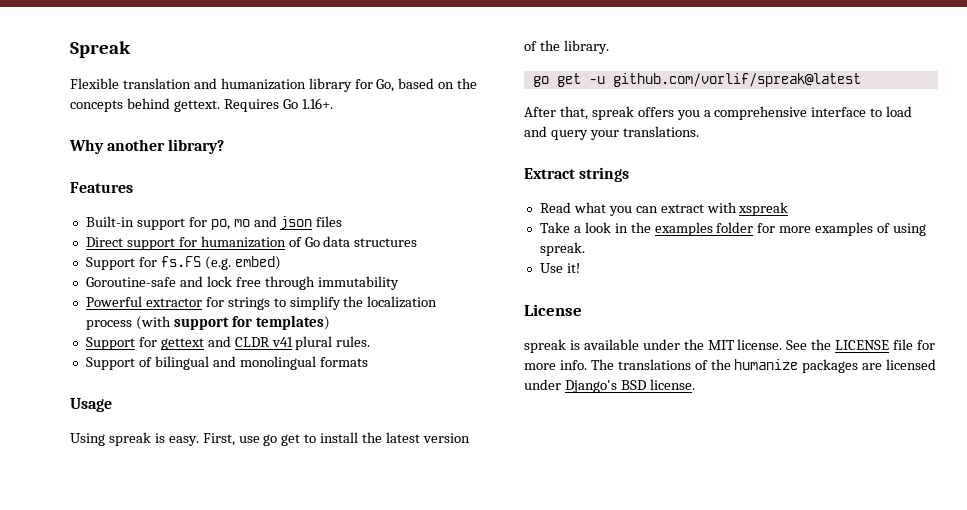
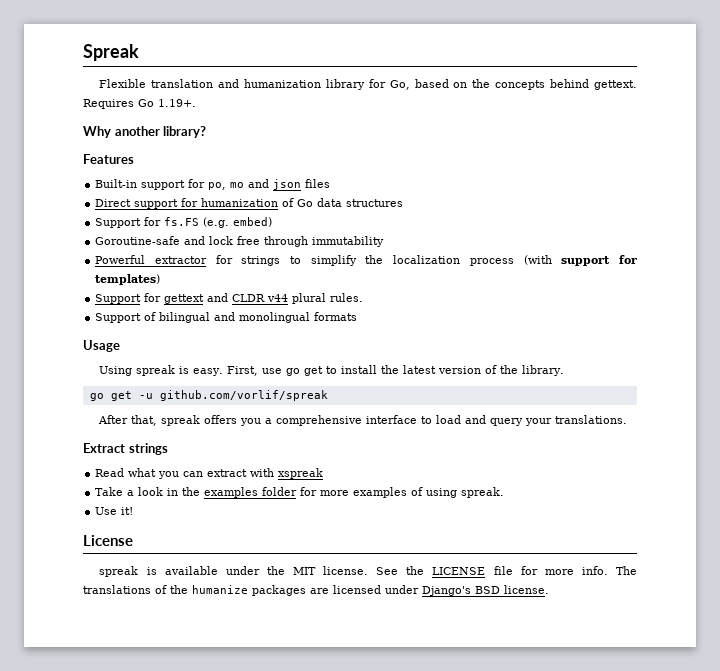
- Requires Go 1.16+.
+ Requires Go 1.19+.
- Support for gettext and CLDR v41 plural rules.
+ Support for gettext and CLDR v44 plural rules.
- go get -u github.com/vorlif/spreak@latest
+ go get -u github.com/vorlif/spreak

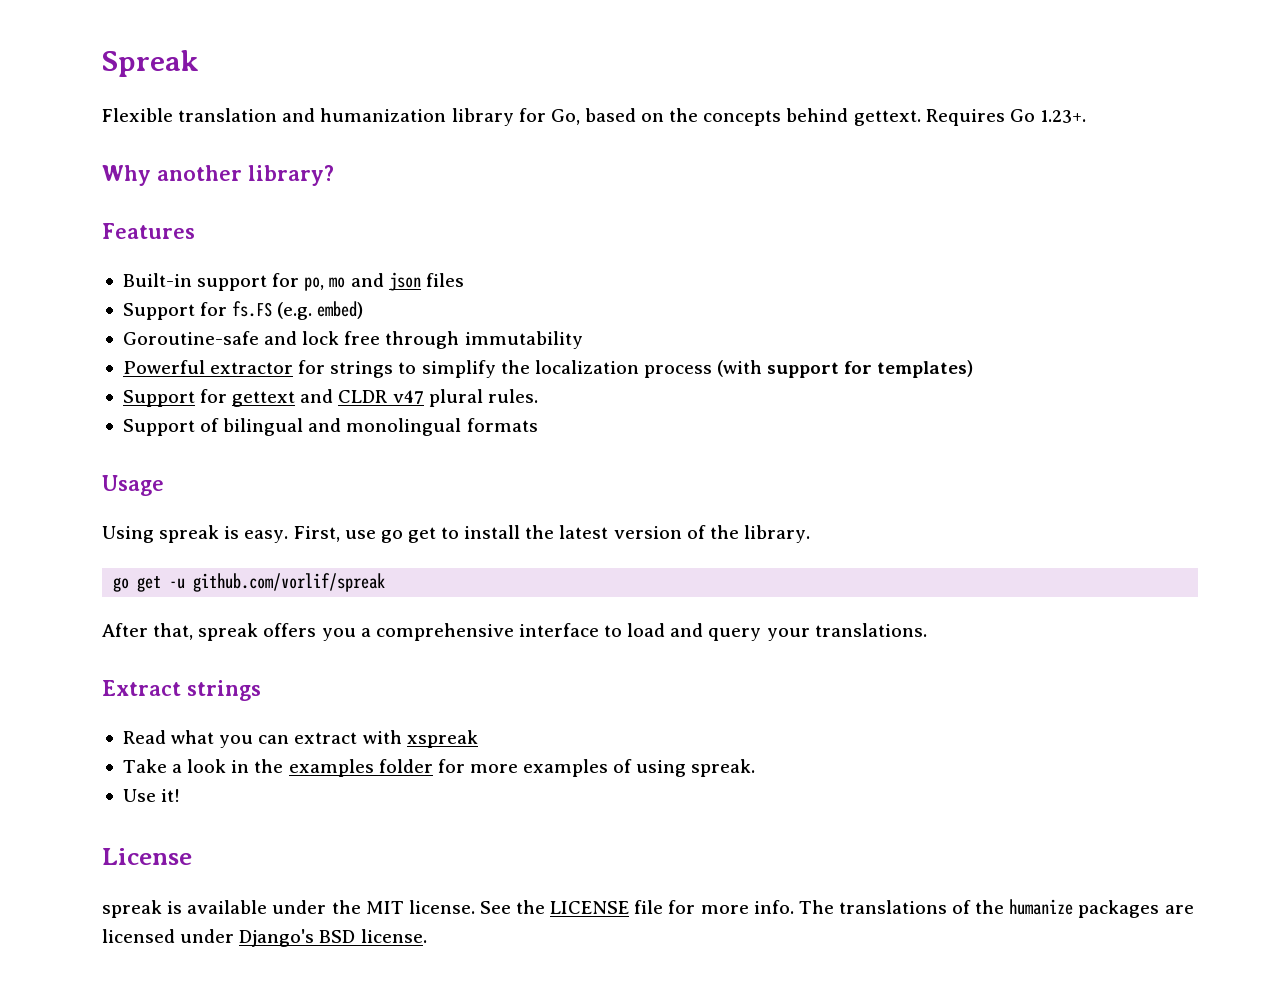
- Requires Go 1.19+.
+ Requires Go 1.23+.
- Direct support for humanization of Go data structures
- Support for gettext and CLDR v44 plural rules.
+ Support for gettext and CLDR v47 plural rules.

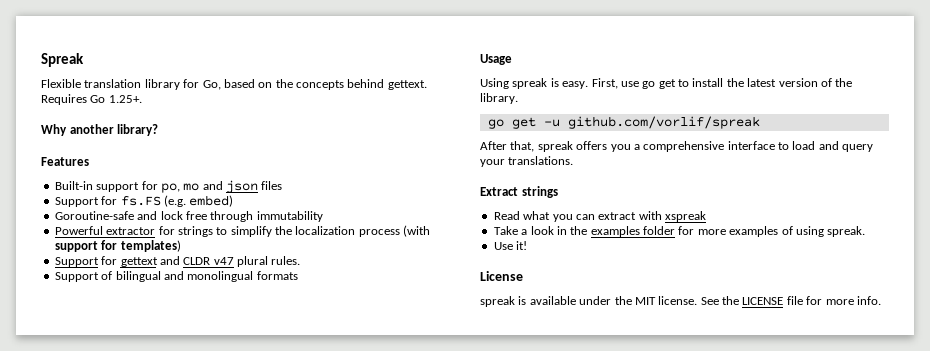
- Flexible translation and humanization library for Go, based on the concepts behind gettext.
+ Flexible translation library for Go, based on the concepts behind gettext.
- Requires Go 1.23+.
+ Requires Go 1.25+.
- The translations of the humanize packages are licensed under Django's BSD license.

